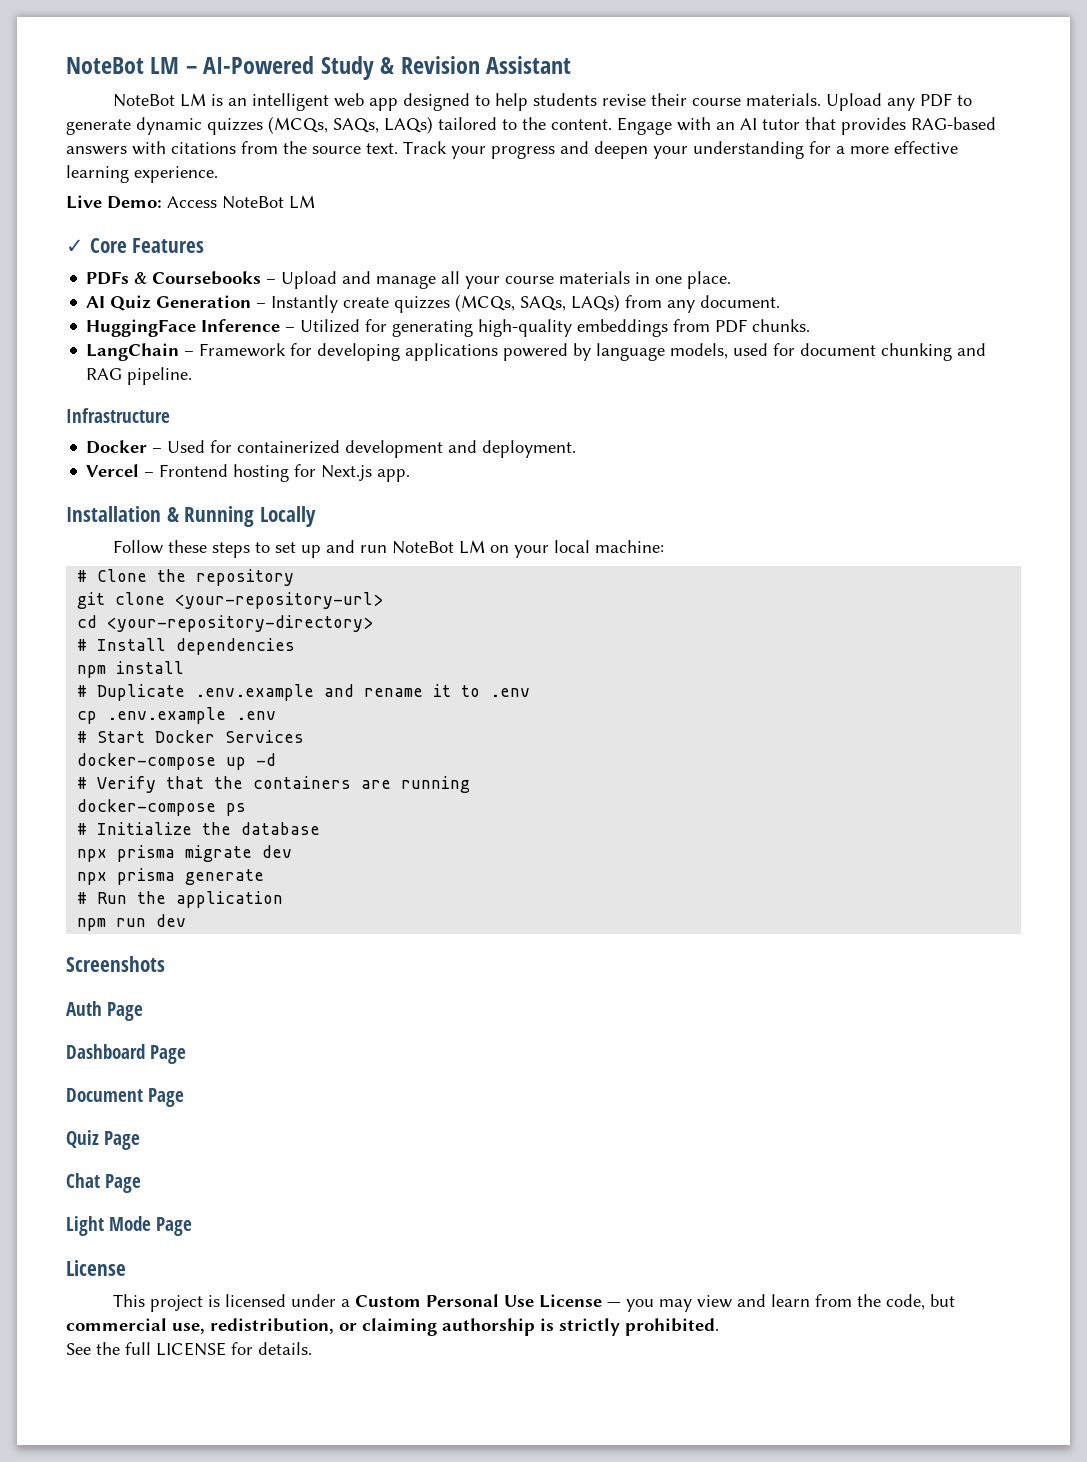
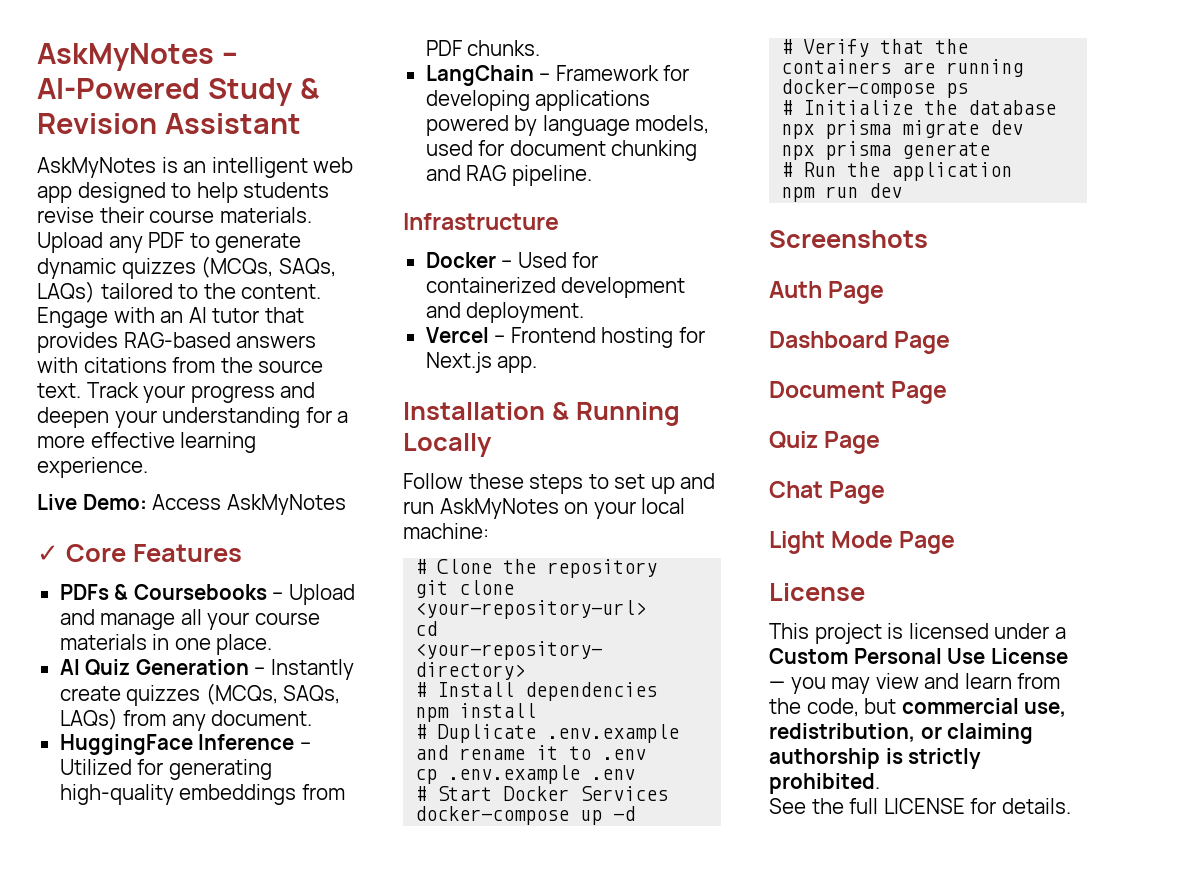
- NoteBot LM – AI-Powered Study & Revision Assistant
+ AskMyNotes – AI-Powered Study & Revision Assistant
- NoteBot LM is an intelligent web app designed to help students revise their course materials.
+ AskMyNotes is an intelligent web app designed to help students revise their course materials.
- Live Demo: Access NoteBot LM
+ Live Demo: Access AskMyNotes
- Follow these steps to set up and run NoteBot LM on your local machine:
+ Follow these steps to set up and run AskMyNotes on your local machine:

